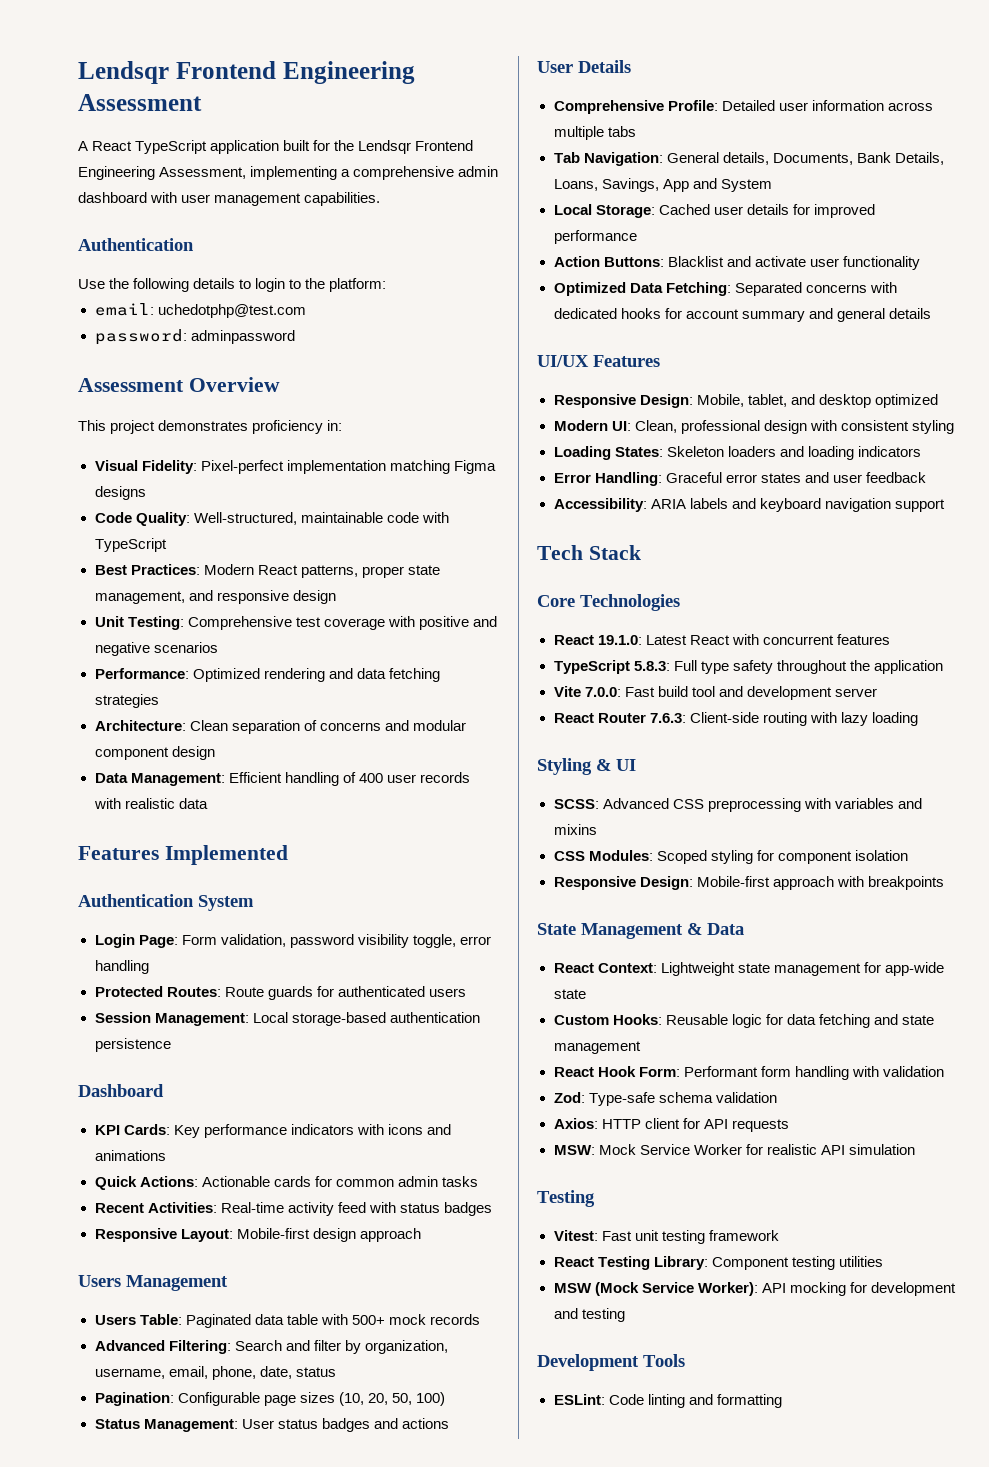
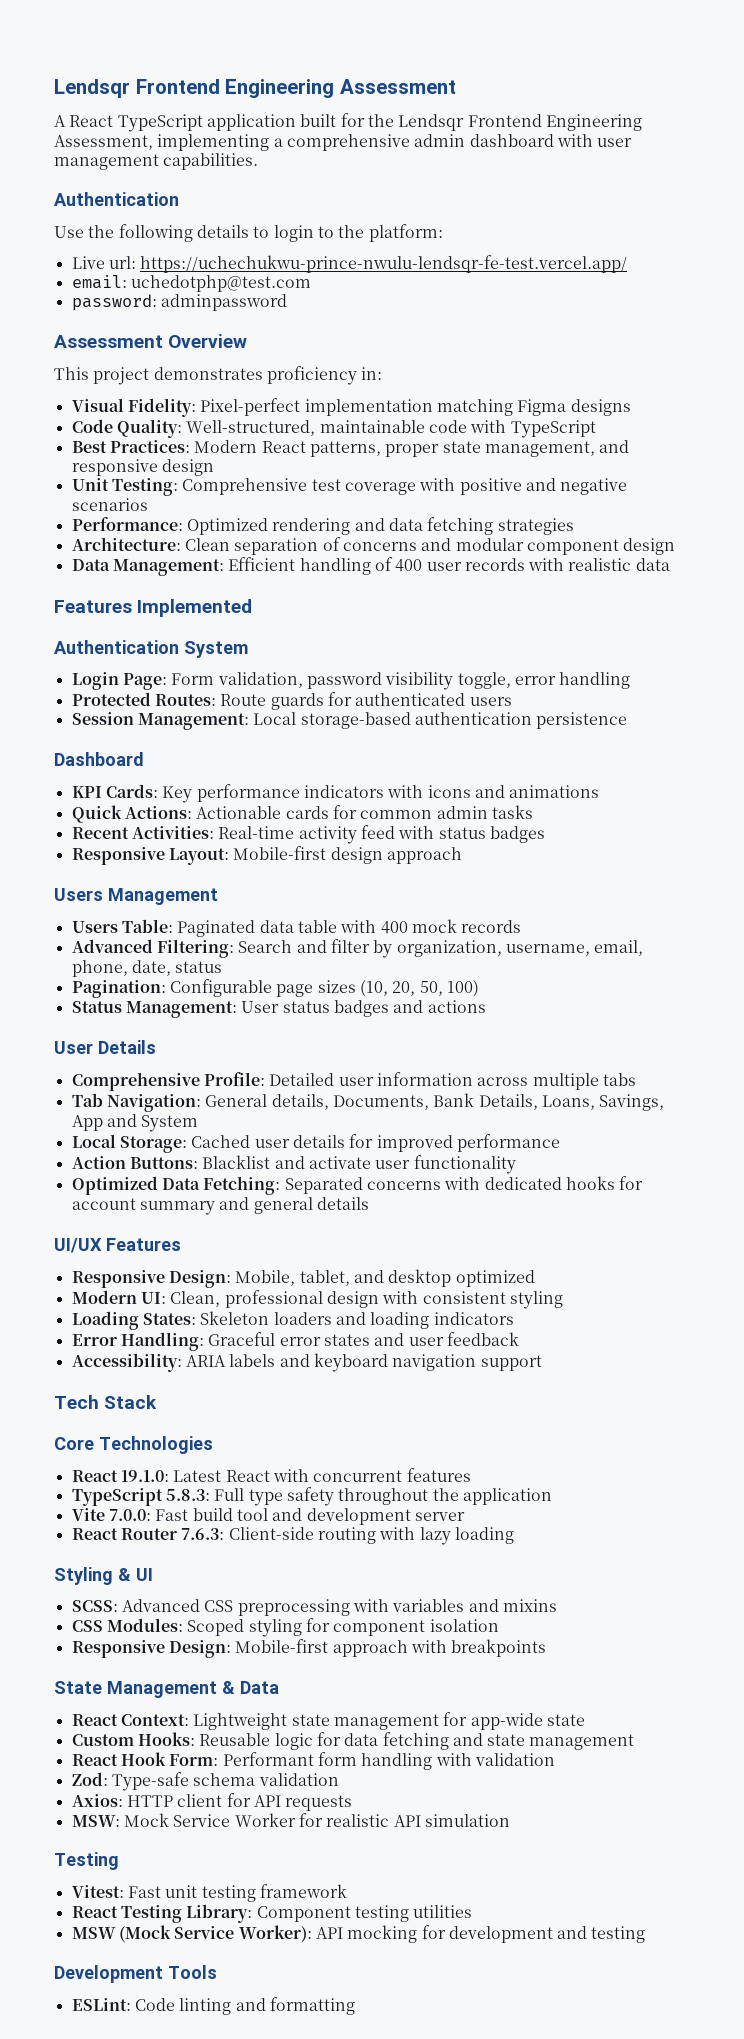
+ Live url: https://uchechukwu-prince-nwulu-lendsqr-fe-test.vercel.app/
- Users Table: Paginated data table with 500+ mock records
+ Users Table: Paginated data table with 400 mock records

